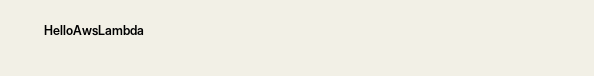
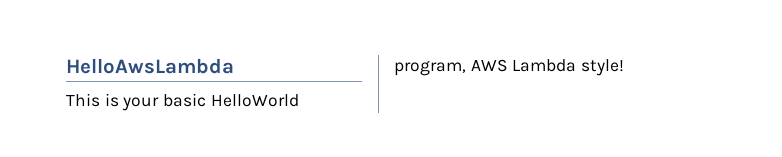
+ This is your basic HelloWorld program, AWS Lambda style!

